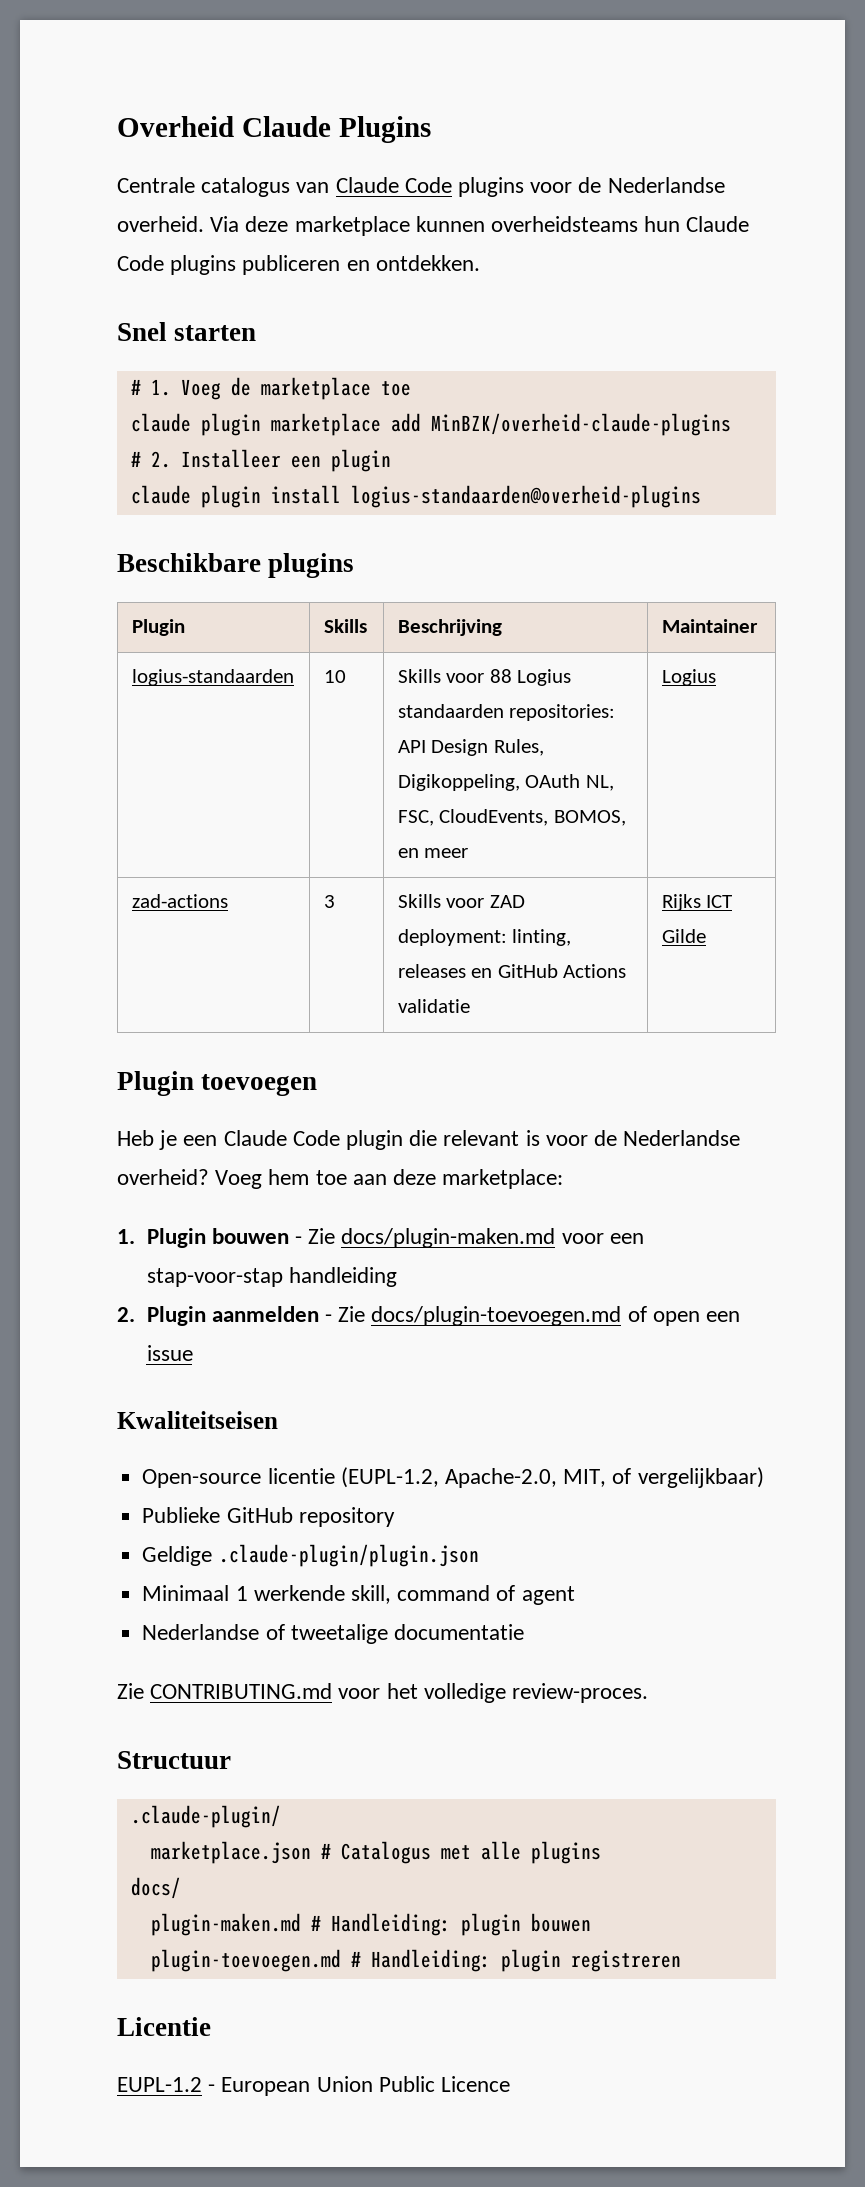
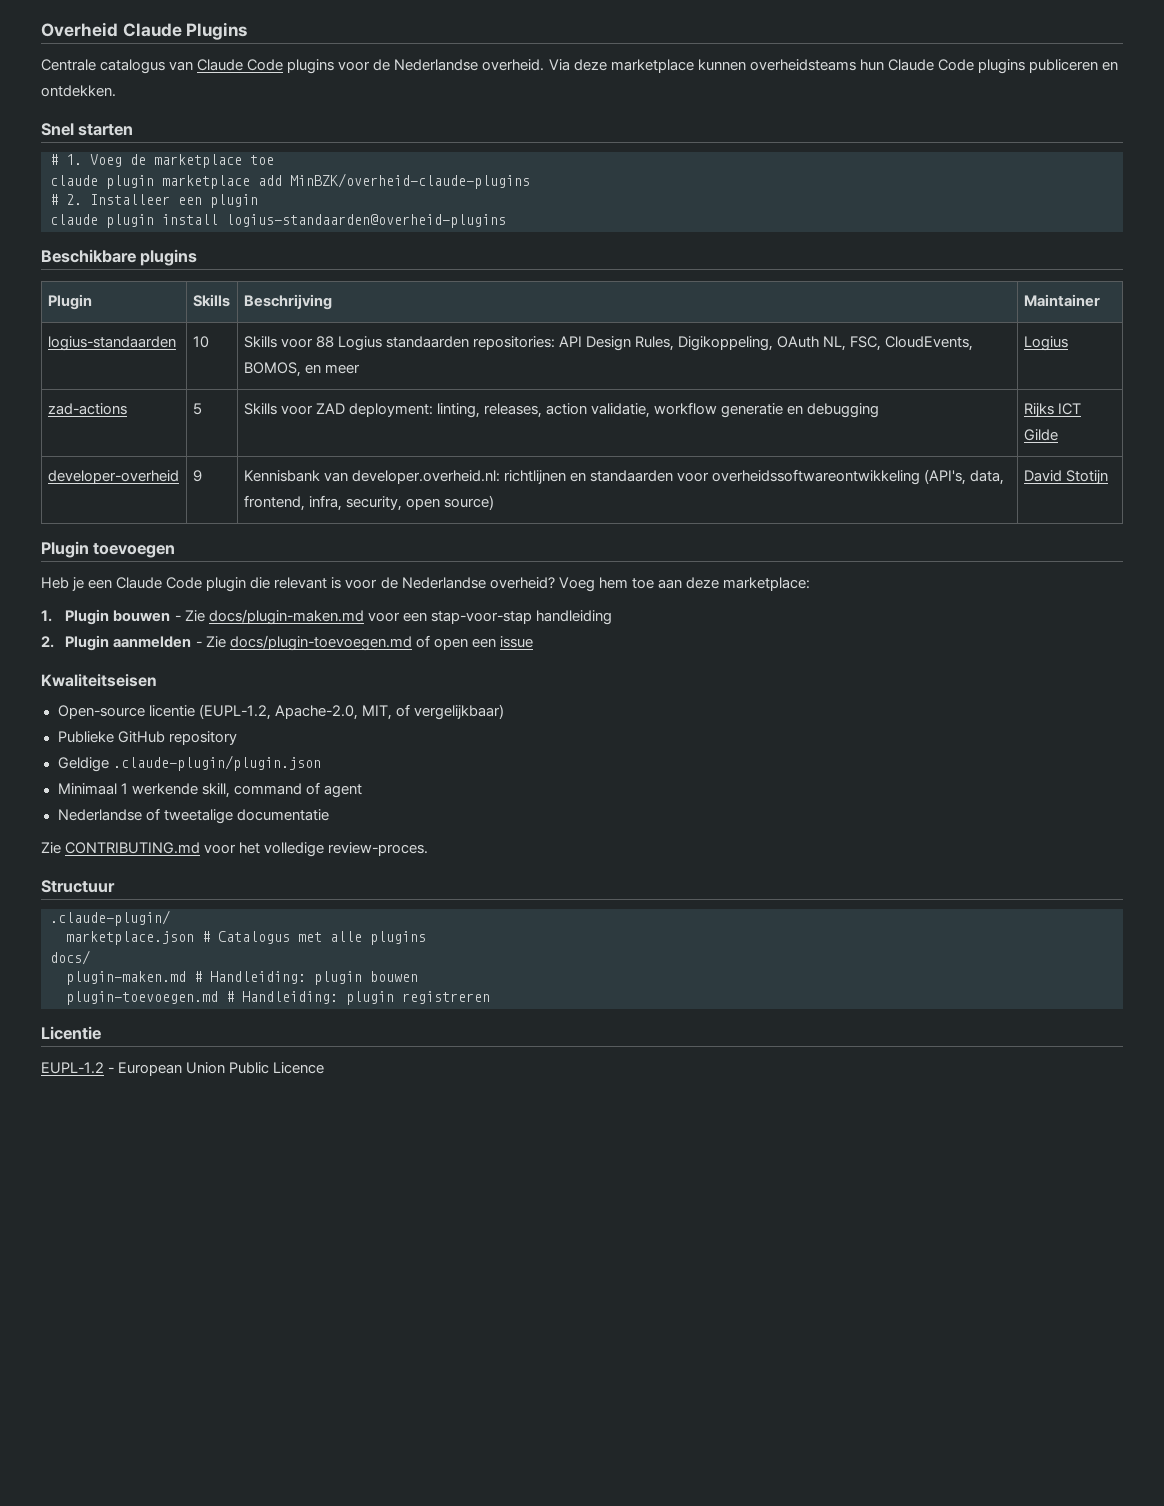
- zad-actions | 3 | Skills voor ZAD deployment: linting, releases en GitHub Actions validatie | Rijks ICT Gilde
+ zad-actions | 5 | Skills voor ZAD deployment: linting, releases, action validatie, workflow generatie en debugging | Rijks ICT Gilde
+ developer-overheid | 9 | Kennisbank van developer.overheid.nl: richtlijnen en standaarden voor overheidssoftwareontwikkeling (API's, data, frontend, infra, security, open source) | David Stotijn

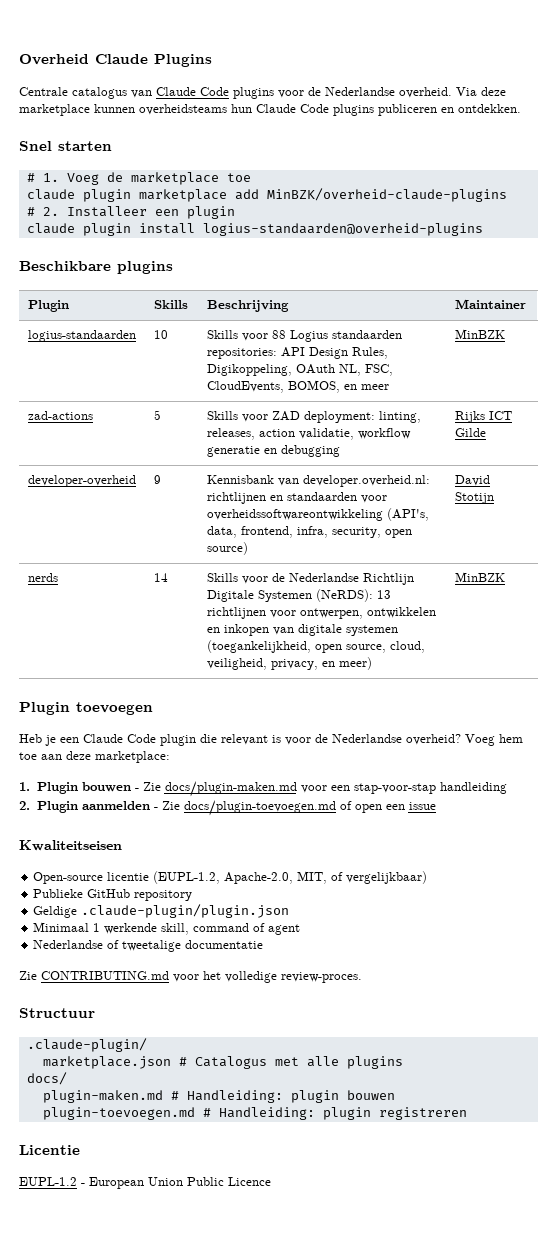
- logius-standaarden | 10 | Skills voor 88 Logius standaarden repositories: API Design Rules, Digikoppeling, OAuth NL, FSC, CloudEvents, BOMOS, en meer | Logius
+ logius-standaarden | 10 | Skills voor 88 Logius standaarden repositories: API Design Rules, Digikoppeling, OAuth NL, FSC, CloudEvents, BOMOS, en meer | MinBZK
+ nerds | 14 | Skills voor de Nederlandse Richtlijn Digitale Systemen (NeRDS): 13 richtlijnen voor ontwerpen, ontwikkelen en inkopen van digitale systemen (toegankelijkheid, open source, cloud, veiligheid, privacy, en meer) | MinBZK

